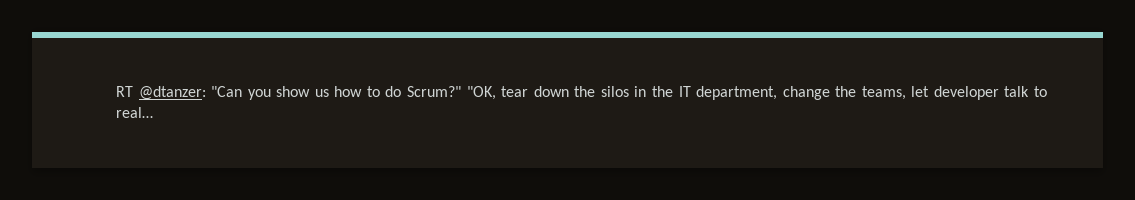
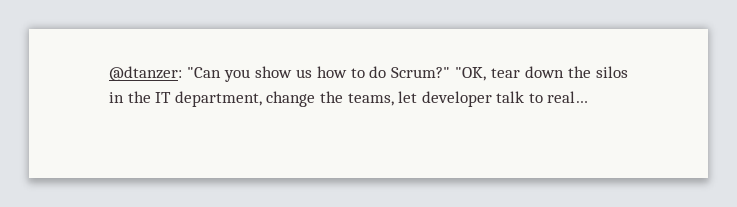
- RT @dtanzer: "Can you show us how to do Scrum?"
+ @dtanzer: "Can you show us how to do Scrum?"

